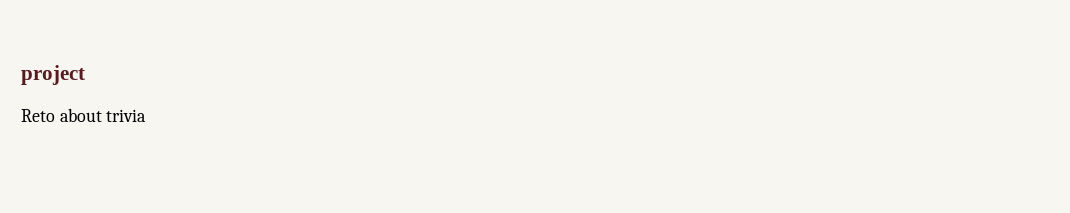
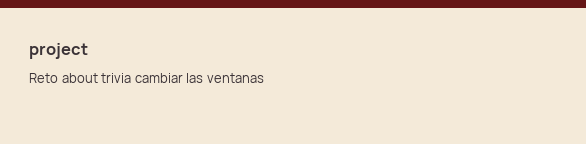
- Reto about trivia
+ Reto about trivia cambiar las ventanas

